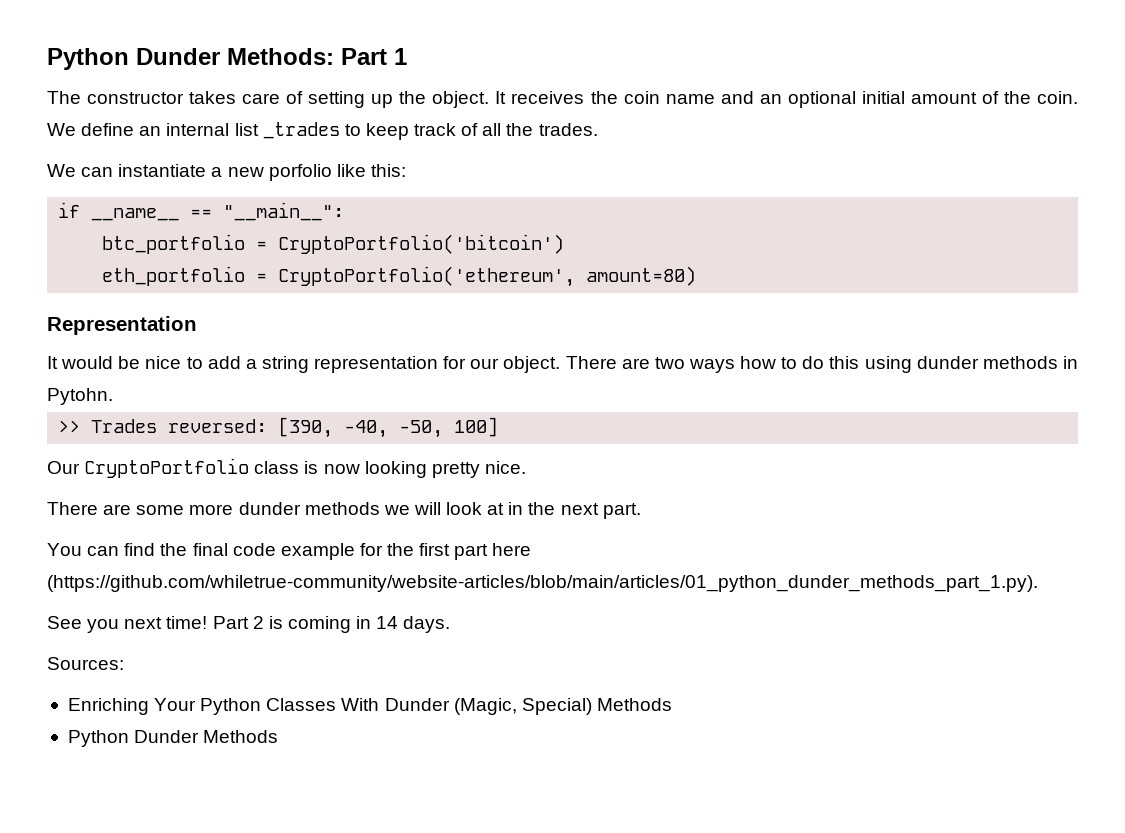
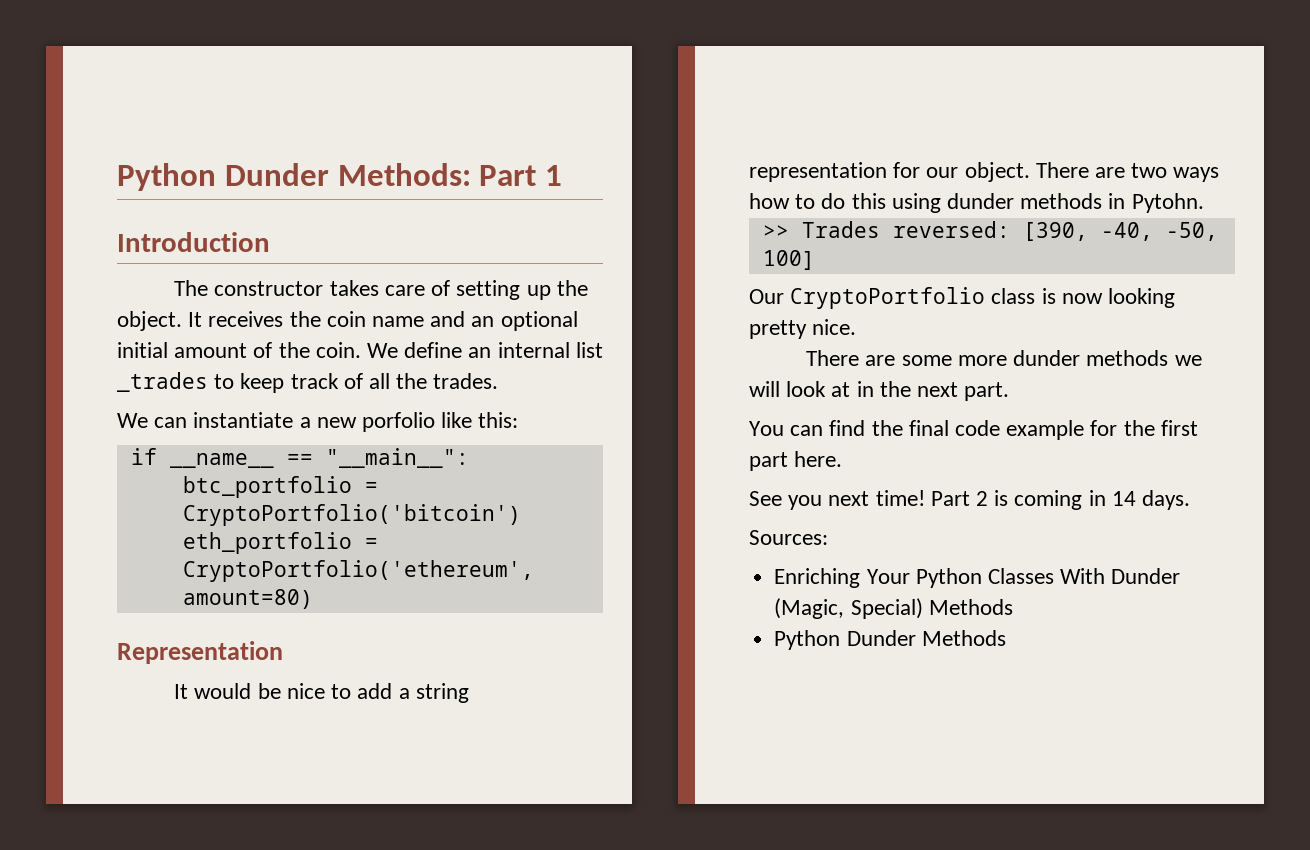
+ Introduction
- You can find the final code example for the first part here (https://github.com/whiletrue-community/website-articles/blob/main/articles/01_python_dunder_methods_part_1.py).
+ You can find the final code example for the first part here.

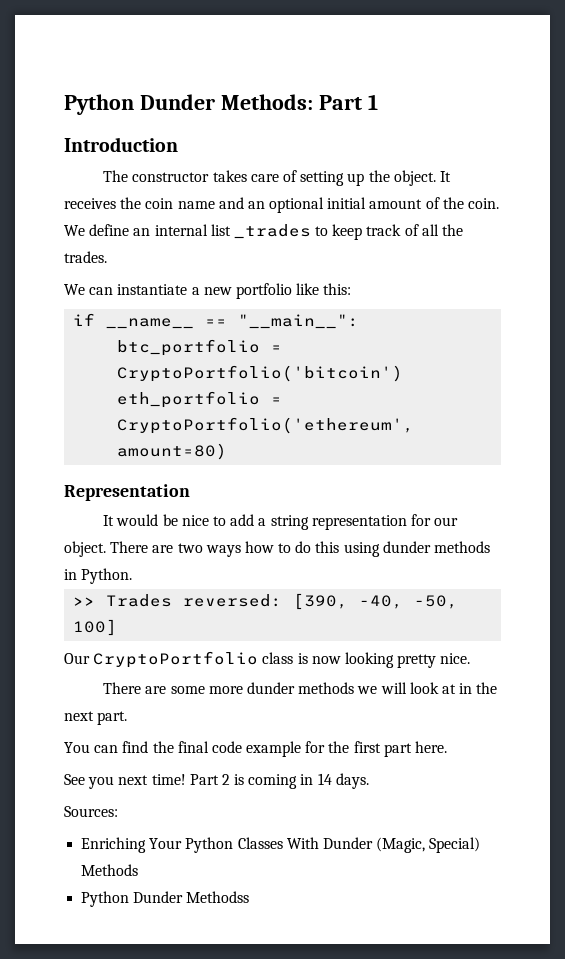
- We can instantiate a new porfolio like this:
+ We can instantiate a new portfolio like this:
- There are two ways how to do this using dunder methods in Pytohn.
+ There are two ways how to do this using dunder methods in Python.
- Python Dunder Methods
+ Python Dunder Methodss

